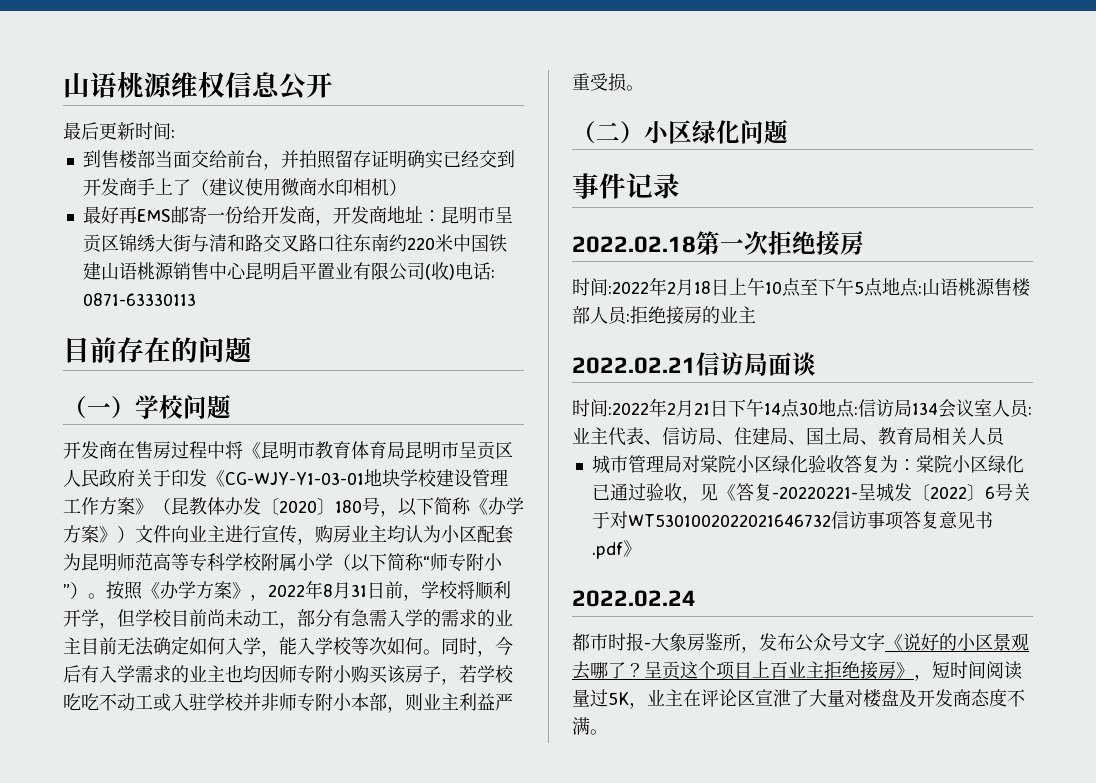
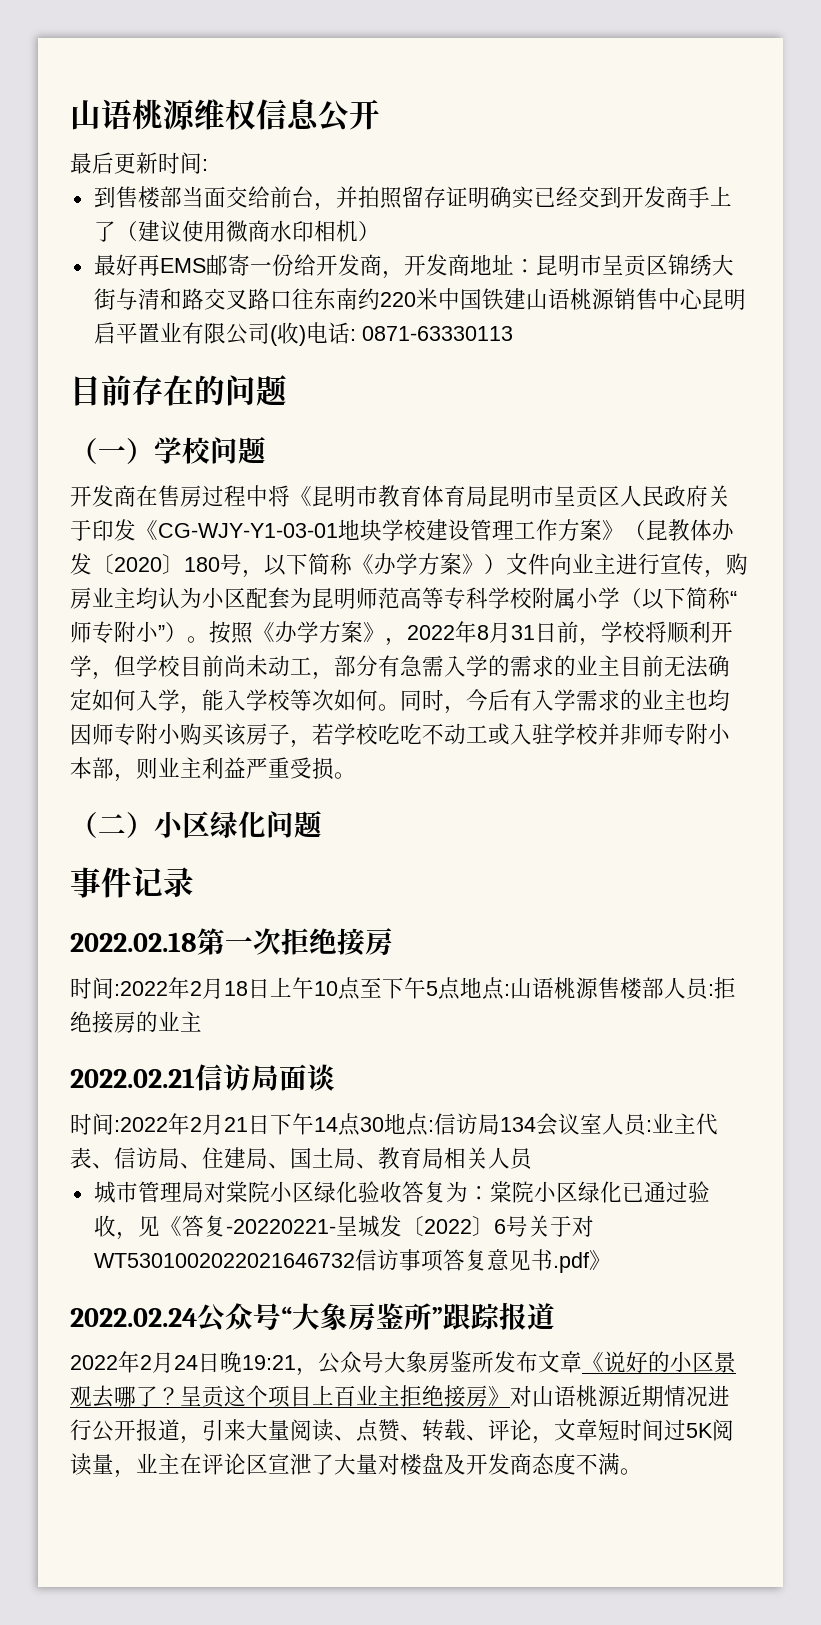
- 2022.02.24
- 都市时报-大象房鉴所，发布公众号文字《说好的小区景观去哪了？
+ 2022.02.24公众号“大象房鉴所”跟踪报道
+ 2022年2月24日晚19:21，公众号大象房鉴所发布文章《说好的小区景观去哪了？
- 呈贡这个项目上百业主拒绝接房》，短时间阅读量过5K，业主在评论区宣泄了大量对楼盘及开发商态度不满。
+ 呈贡这个项目上百业主拒绝接房》对山语桃源近期情况进行公开报道，引来大量阅读、点赞、转载、评论，文章短时间过5K阅读量，业主在评论区宣泄了大量对楼盘及开发商态度不满。

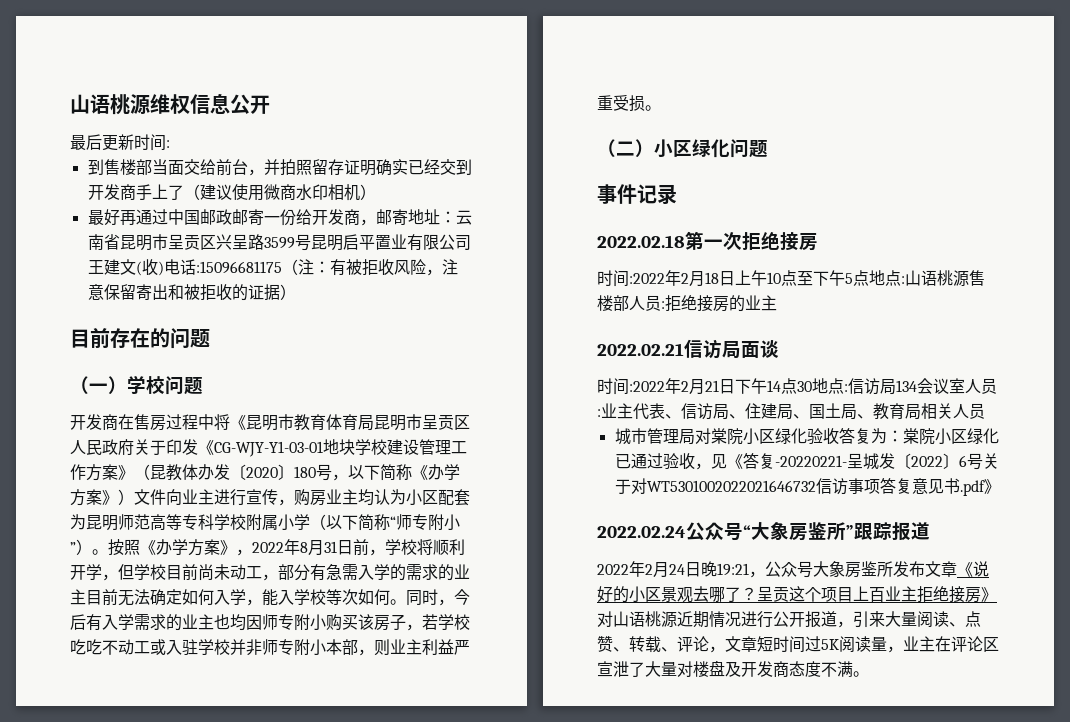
- 最好再EMS邮寄一份给开发商，开发商地址：昆明市呈贡区锦绣大街与清和路交叉路口往东南约220米中国铁建山语桃源销售中心昆明启平置业有限公司(收)电话: 0871-63330113
+ 最好再通过中国邮政邮寄一份给开发商，邮寄地址：云南省昆明市呈贡区兴呈路3599号昆明启平置业有限公司王建文(收)电话:15096681175（注：有被拒收风险，注意保留寄出和被拒收的证据）

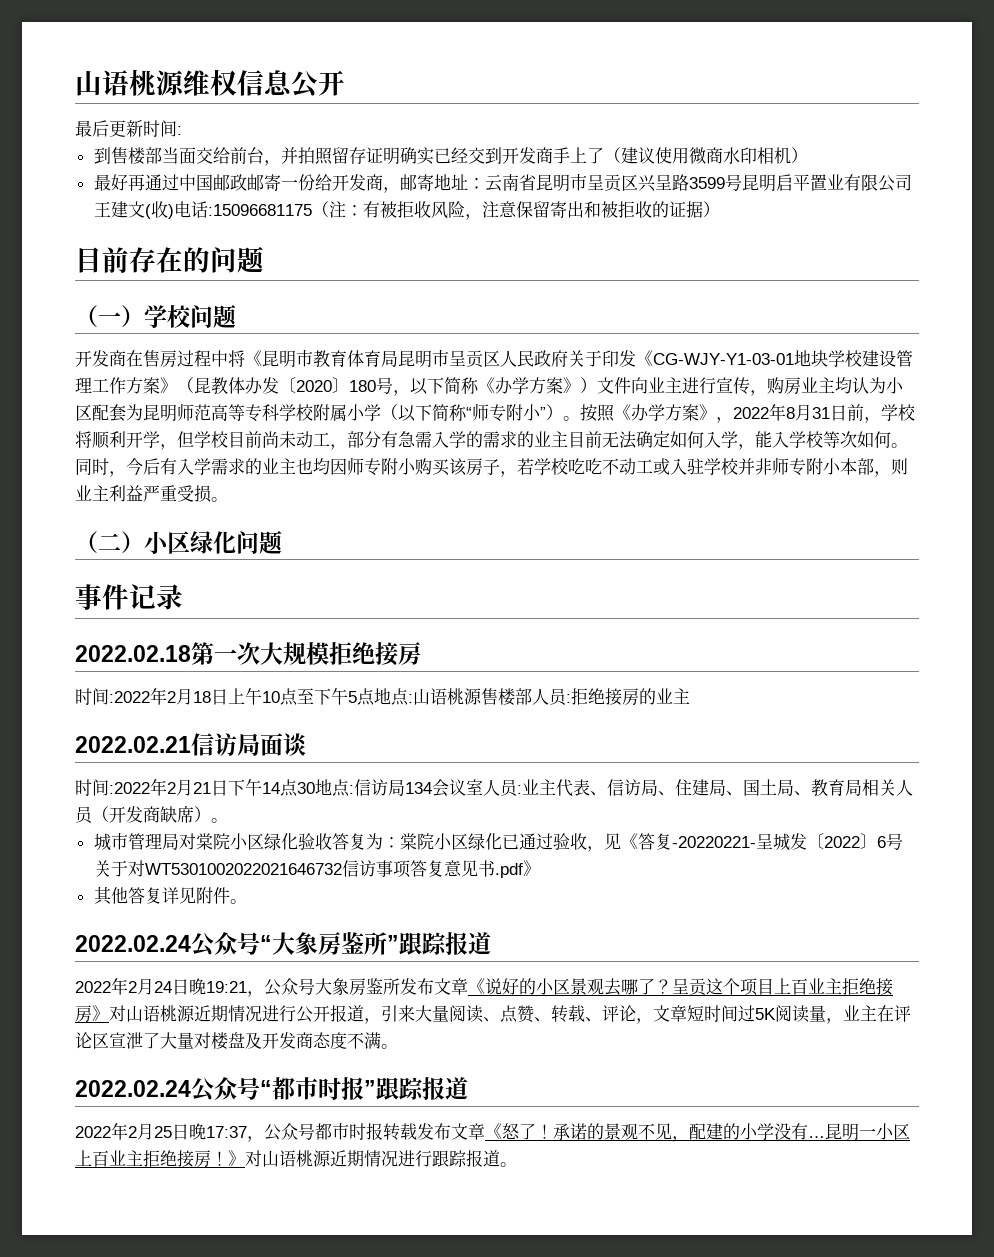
- 2022.02.18第一次拒绝接房
+ 2022.02.18第一次大规模拒绝接房
- 时间:2022年2月21日下午14点30地点:信访局134会议室人员:业主代表、信访局、住建局、国土局、教育局相关人员
+ 时间:2022年2月21日下午14点30地点:信访局134会议室人员:业主代表、信访局、住建局、国土局、教育局相关人员（开发商缺席）。
+ 其他答复详见附件。
+ 2022.02.24公众号“都市时报”跟踪报道
+ 2022年2月25日晚17:37，公众号都市时报转载发布文章《怒了！承诺的景观不见，配建的小学没有…昆明一小区上百业主拒绝接房！》对山语桃源近期情况进行跟踪报道。

